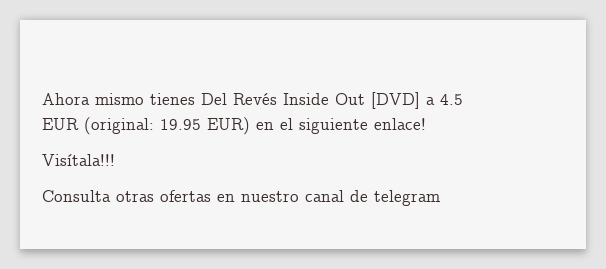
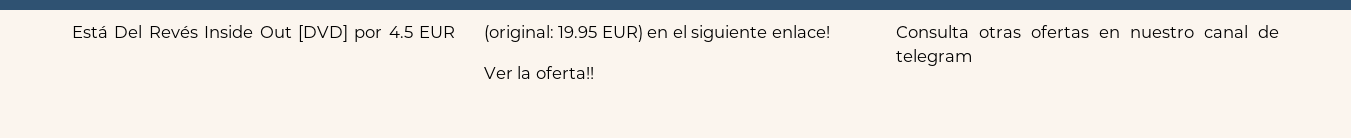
- Ahora mismo tienes Del Revés Inside Out [DVD] a 4.5 EUR (original: 19.95 EUR) en el siguiente enlace!
+ Está Del Revés Inside Out [DVD] por 4.5 EUR (original: 19.95 EUR) en el siguiente enlace!
- Visítala!!!
+ Ver la oferta!!

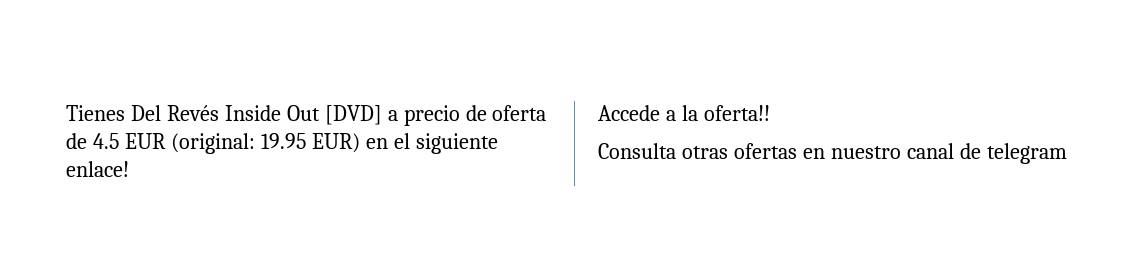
- Está Del Revés Inside Out [DVD] por 4.5 EUR (original: 19.95 EUR) en el siguiente enlace!
+ Tienes Del Revés Inside Out [DVD] a precio de oferta de 4.5 EUR (original: 19.95 EUR) en el siguiente enlace!
- Ver la oferta!!
+ Accede a la oferta!!

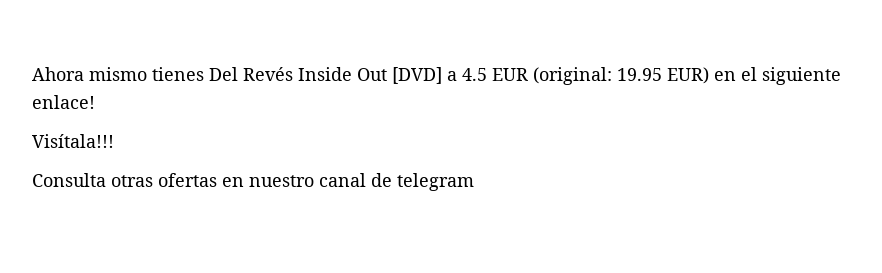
- Tienes Del Revés Inside Out [DVD] a precio de oferta de 4.5 EUR (original: 19.95 EUR) en el siguiente enlace!
+ Ahora mismo tienes Del Revés Inside Out [DVD] a 4.5 EUR (original: 19.95 EUR) en el siguiente enlace!
- Accede a la oferta!!
+ Visítala!!!

